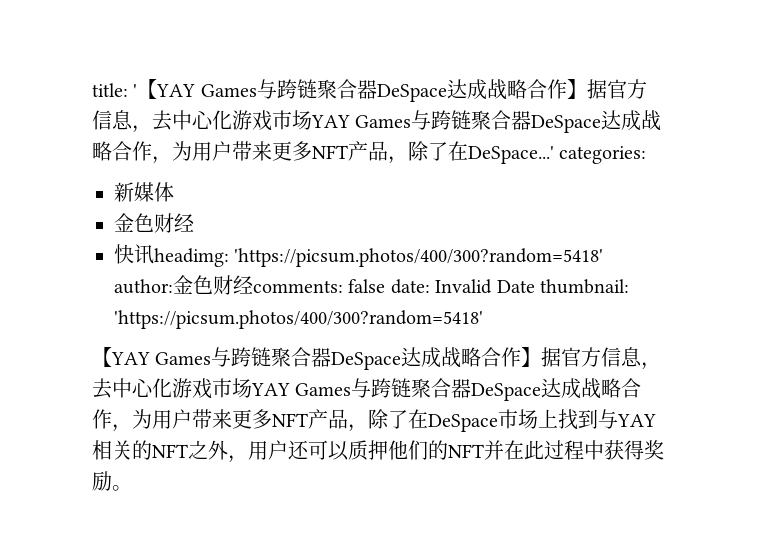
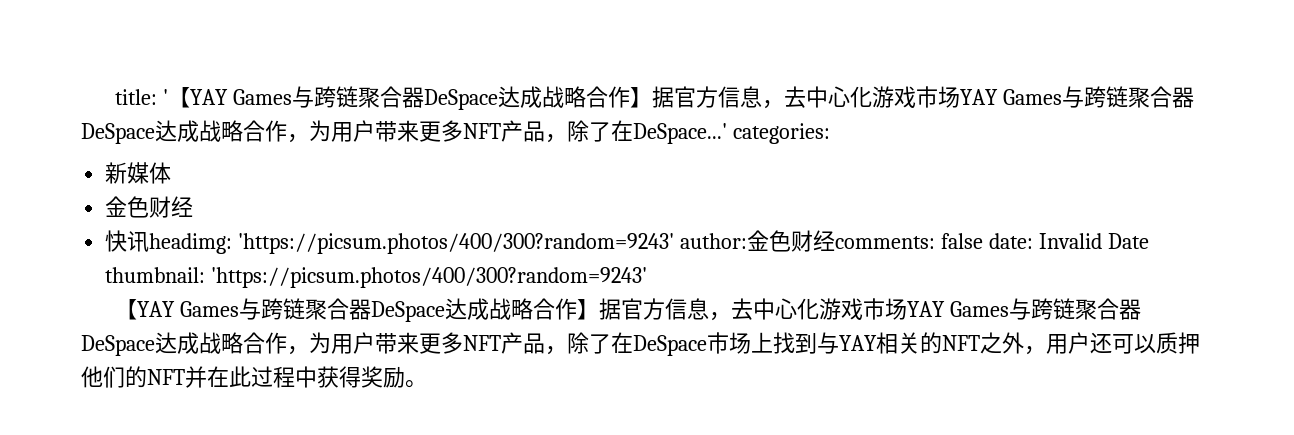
- 快讯headimg: 'https://picsum.photos/400/300?random=5418' author:金色财经comments: false date: Invalid Date thumbnail: 'https://picsum.photos/400/300?random=5418'
+ 快讯headimg: 'https://picsum.photos/400/300?random=9243' author:金色财经comments: false date: Invalid Date thumbnail: 'https://picsum.photos/400/300?random=9243'

